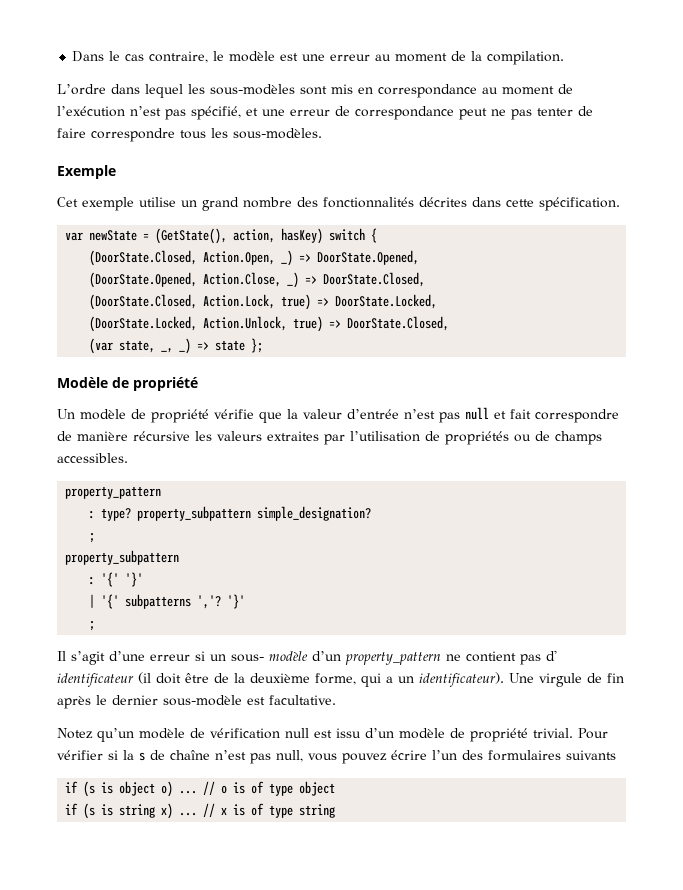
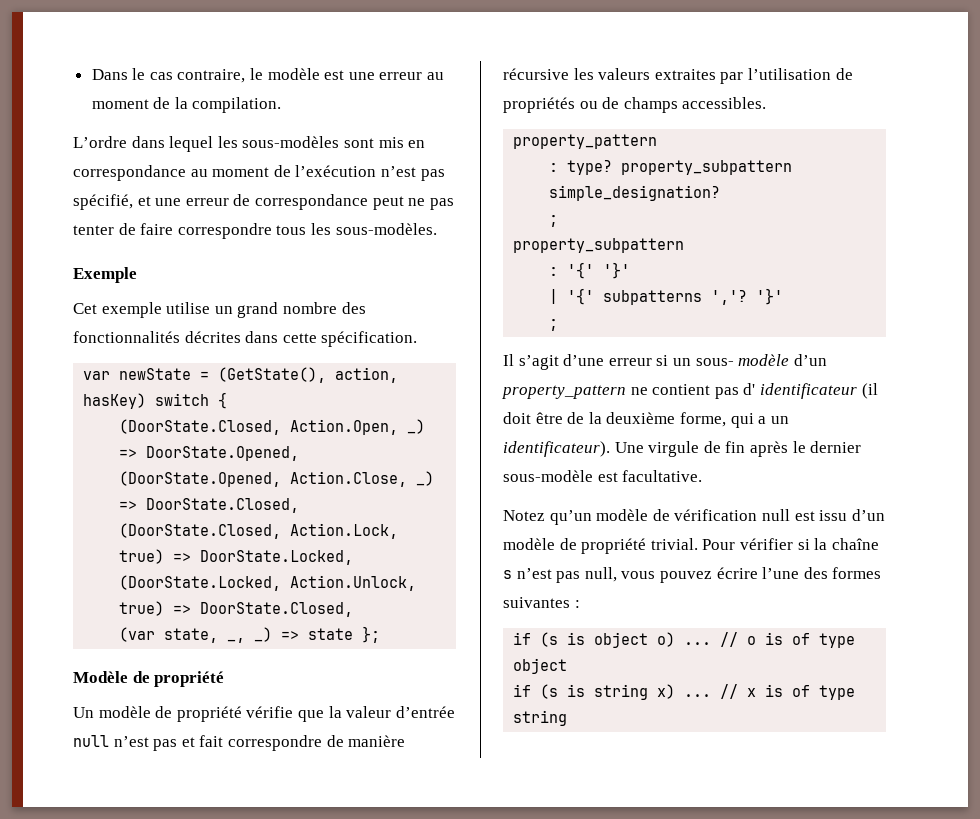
- Un modèle de propriété vérifie que la valeur d’entrée n’est pas null et fait correspondre de manière récursive les valeurs extraites par l’utilisation de propriétés ou de champs accessibles.
+ Un modèle de propriété vérifie que la valeur d’entrée null n’est pas et fait correspondre de manière récursive les valeurs extraites par l’utilisation de propriétés ou de champs accessibles.
- Pour vérifier si la s de chaîne n’est pas null, vous pouvez écrire l’un des formulaires suivants
+ Pour vérifier si la chaîne s n’est pas null, vous pouvez écrire l’une des formes suivantes :

